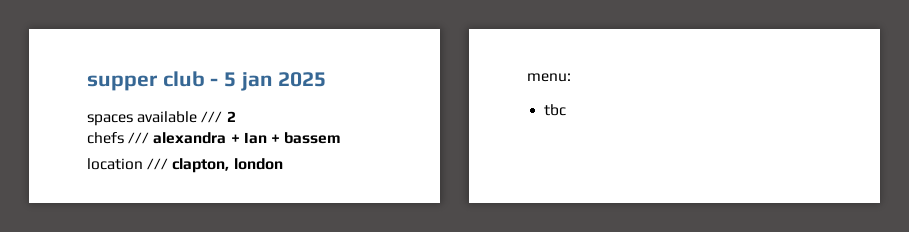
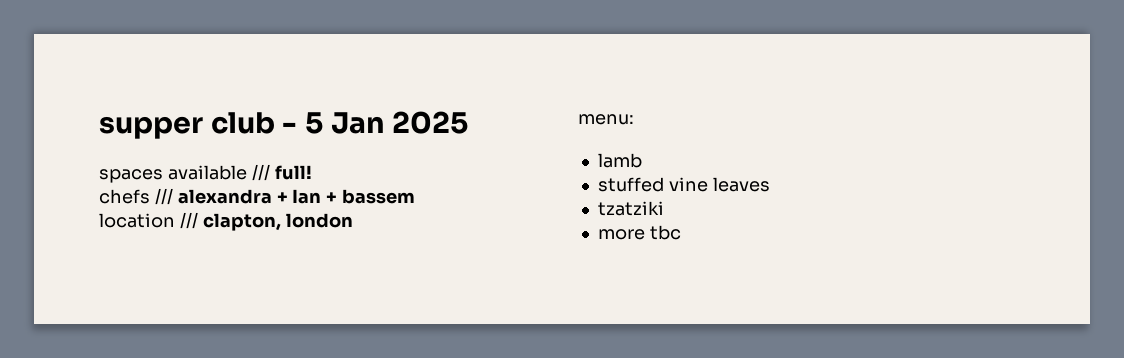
- supper club - 5 jan 2025
+ supper club - 5 Jan 2025
- spaces available /// 2
+ spaces available /// full!
- tbc
+ lamb
+ stuffed vine leaves
+ tzatziki
+ more tbc

